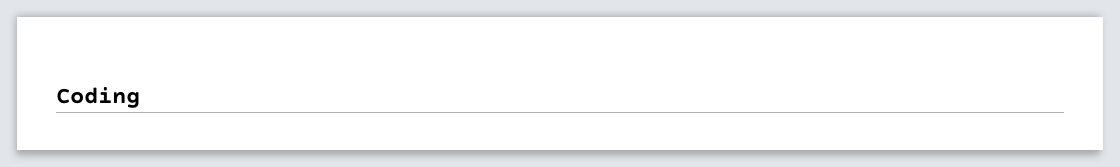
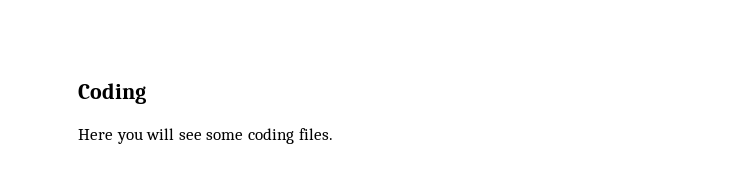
+ Here you will see some coding files.

